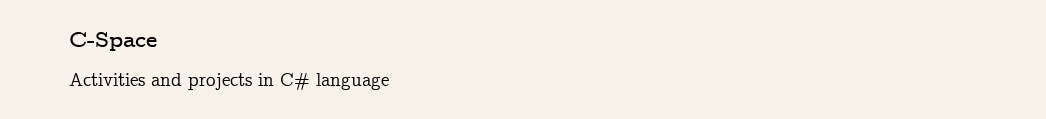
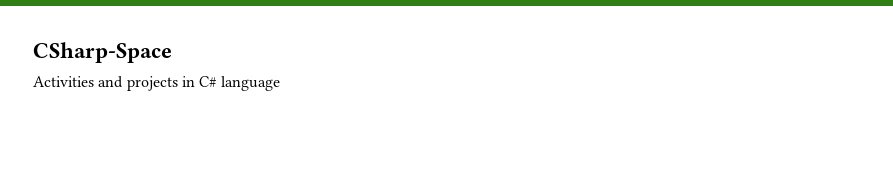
- C-Space
+ CSharp-Space

